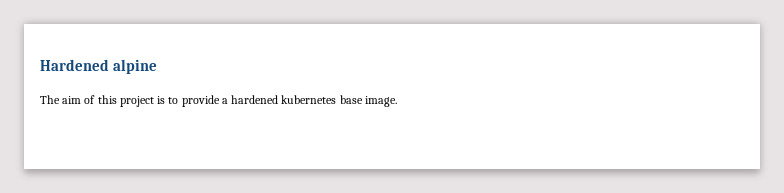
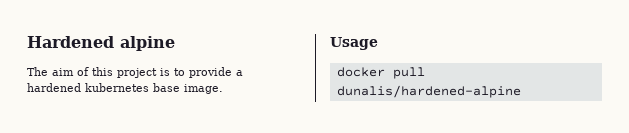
+ Usage
+ docker pull dunalis/hardened-alpine

